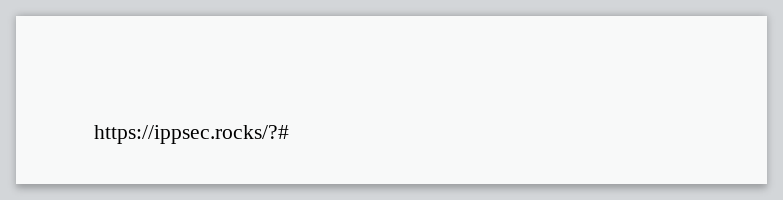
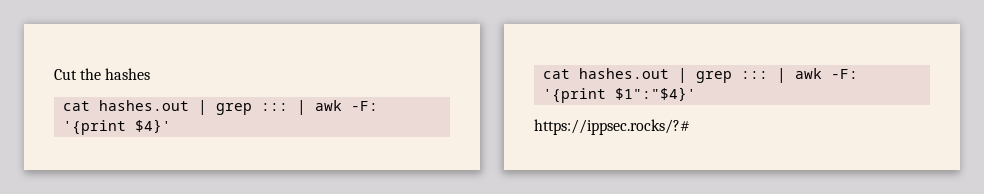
+ Cut the hashes
+ cat hashes.out | grep ::: | awk -F: '{print $4}'
+ cat hashes.out | grep ::: | awk -F: '{print $1":"$4}'

